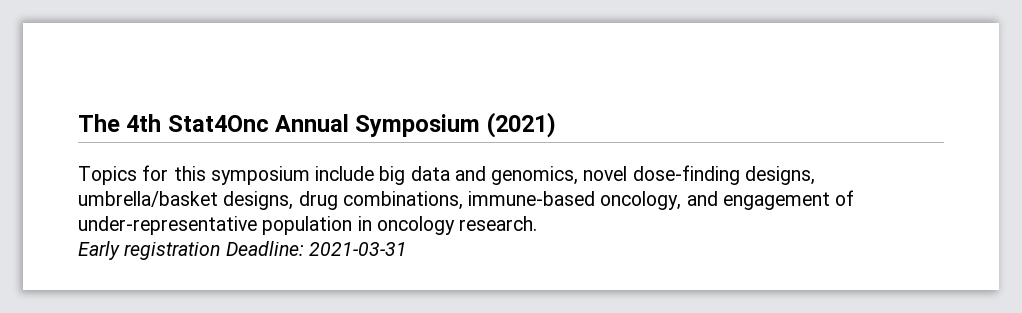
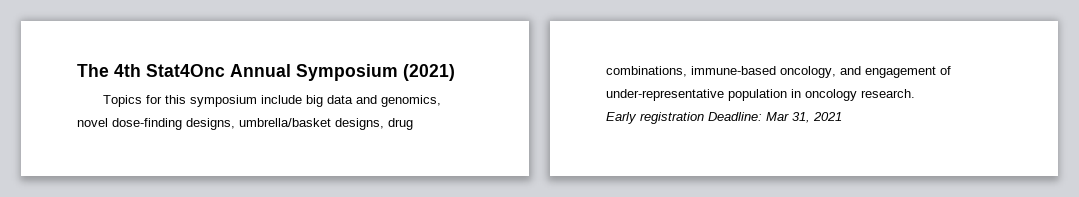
- Early registration Deadline: 2021-03-31
+ Early registration Deadline: Mar 31, 2021

